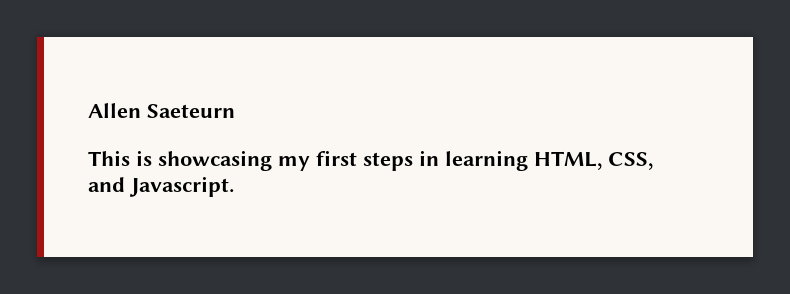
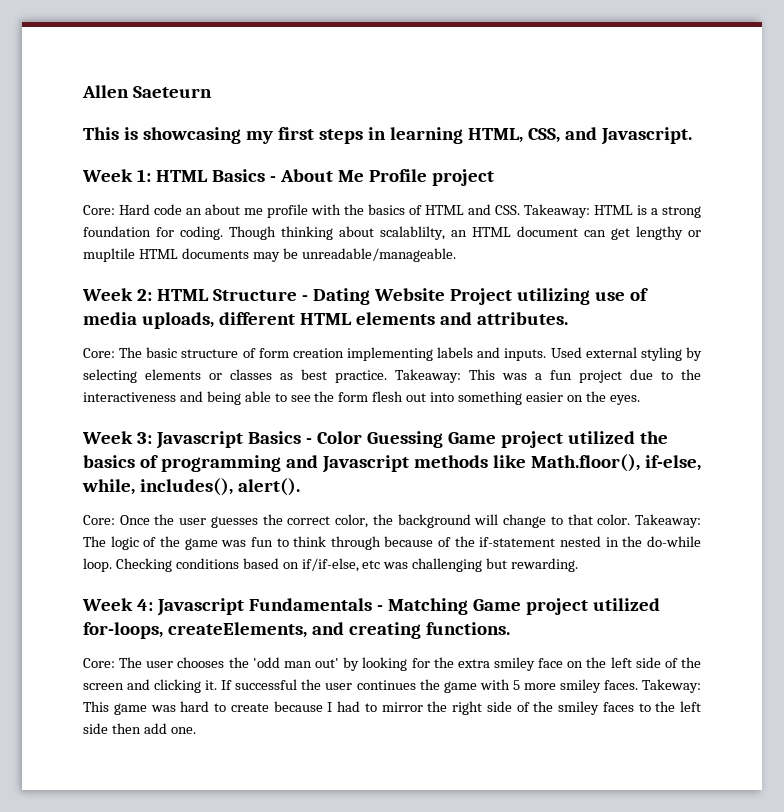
+ Week 1: HTML Basics - About Me Profile project
+ Core: Hard code an about me profile with the basics of HTML and CSS. Takeaway: HTML is a strong foundation for coding. Though thinking about scalablilty, an HTML document can get lengthy or mupltile HTML documents may be unreadable/manageable.
+ Week 2: HTML Structure - Dating Website Project utilizing use of media uploads, different HTML elements and attributes.
+ Core: The basic structure of form creation implementing labels and inputs. Used external styling by selecting elements or classes as best practice. Takeaway: This was a fun project due to the interactiveness and being able to see the form flesh out into something easier on the eyes.
+ Week 3: Javascript Basics - Color Guessing Game project utilized the basics of programming and Javascript methods like Math.floor(), if-else, while, includes(), alert().
+ Core: Once the user guesses the correct color, the background will change to that color. Takeaway: The logic of the game was fun to think through because of the if-statement nested in the do-while loop. Checking conditions based on if/if-else, etc was challenging but rewarding.
+ Week 4: Javascript Fundamentals - Matching Game project utilized for-loops, createElements, and creating functions.
+ Core: The user chooses the 'odd man out' by looking for the extra smiley face on the left side of the screen and clicking it. If successful the user continues the game with 5 more smiley faces. Takeway: This game was hard to create because I had to mirror the right side of the smiley faces to the left side then add one.

